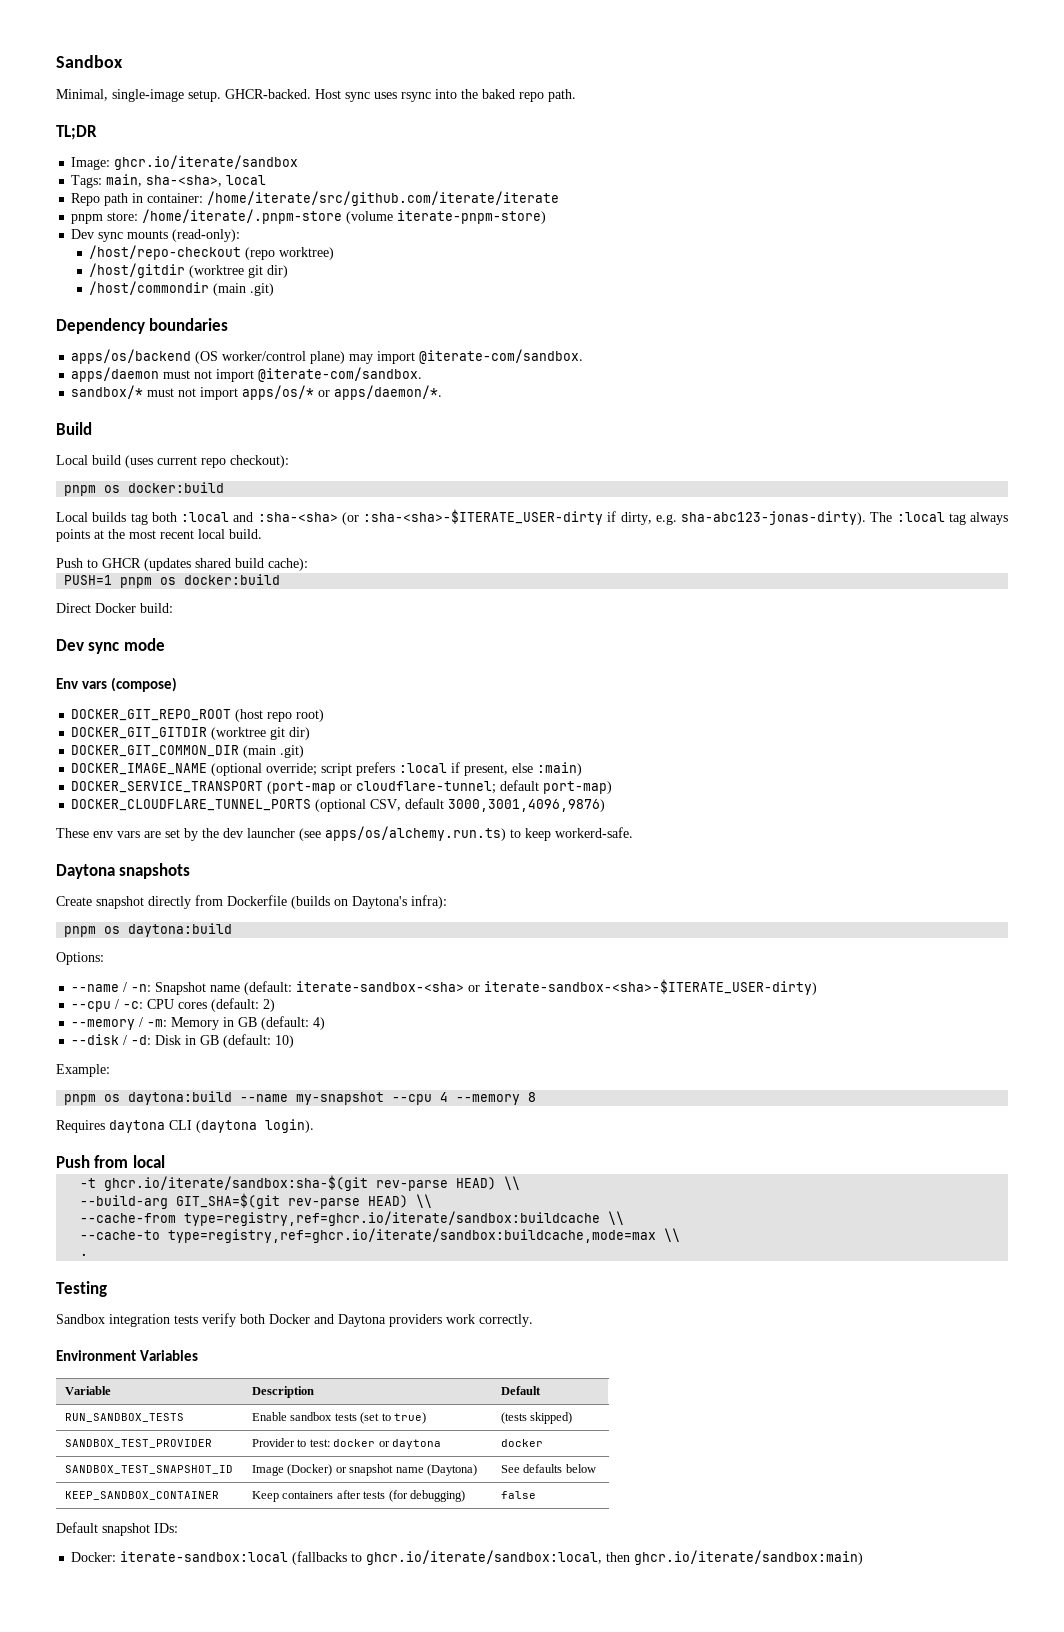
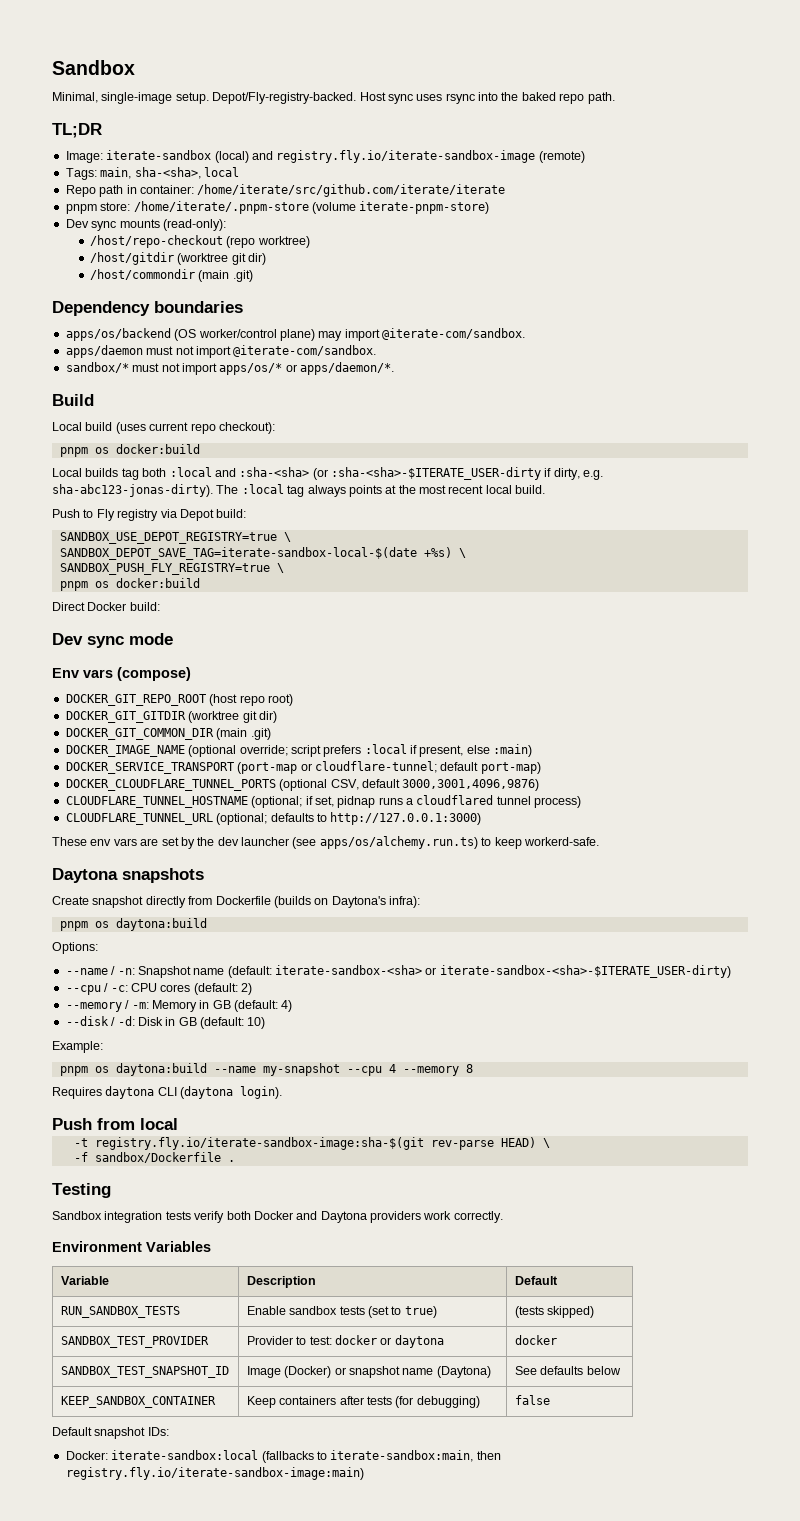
- GHCR-backed.
+ Depot/Fly-registry-backed.
- Image: ghcr.io/iterate/sandbox
+ Image: iterate-sandbox (local) and registry.fly.io/iterate-sandbox-image (remote)
- Push to GHCR (updates shared build cache):
- PUSH=1 pnpm os docker:build
+ Push to Fly registry via Depot build:
+ SANDBOX_USE_DEPOT_REGISTRY=true \
+ SANDBOX_DEPOT_SAVE_TAG=iterate-sandbox-local-$(date +%s) \
+ SANDBOX_PUSH_FLY_REGISTRY=true \
+ pnpm os docker:build
+ CLOUDFLARE_TUNNEL_HOSTNAME (optional; if set, pidnap runs a cloudflared tunnel process)
+ CLOUDFLARE_TUNNEL_URL (optional; defaults to http://127.0.0.1:3000)
- -t ghcr.io/iterate/sandbox:sha-$(git rev-parse HEAD) \\
- --build-arg GIT_SHA=$(git rev-parse HEAD) \\
- --cache-from type=registry,ref=ghcr.io/iterate/sandbox:buildcache \\
- --cache-to type=registry,ref=ghcr.io/iterate/sandbox:buildcache,mode=max \\
- .
+ -t registry.fly.io/iterate-sandbox-image:sha-$(git rev-parse HEAD) \
+ -f sandbox/Dockerfile .
- Docker: iterate-sandbox:local (fallbacks to ghcr.io/iterate/sandbox:local, then ghcr.io/iterate/sandbox:main)
+ Docker: iterate-sandbox:local (fallbacks to iterate-sandbox:main, then registry.fly.io/iterate-sandbox-image:main)

